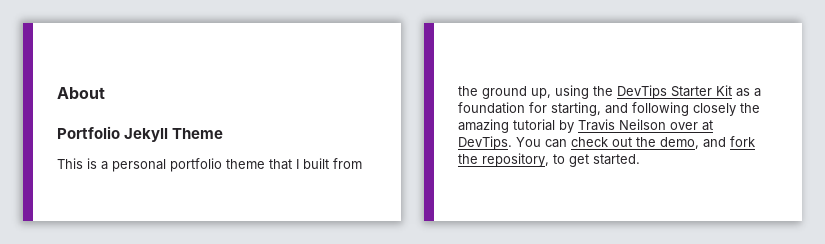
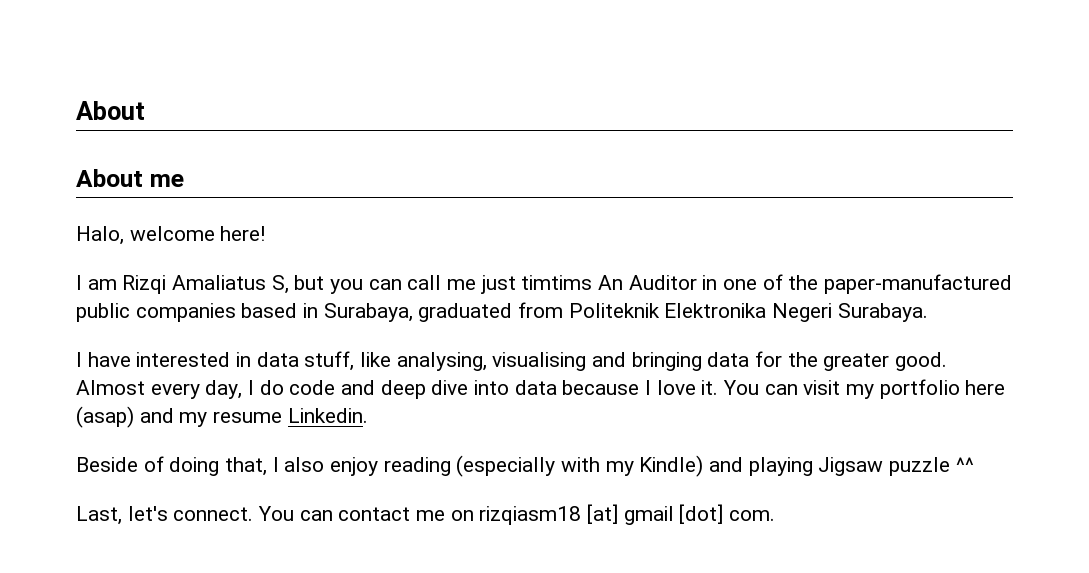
- Portfolio Jekyll Theme
- This is a personal portfolio theme that I built from the ground up, using the DevTips Starter Kit as a foundation for starting, and following closely the amazing tutorial by Travis Neilson over at DevTips. You can check out the demo, and fork the repository, to get started.
+ About me
+ Halo, welcome here!
+ I am Rizqi Amaliatus S, but you can call me just timtims An Auditor in one of the paper-manufactured public companies based in Surabaya, graduated from Politeknik Elektronika Negeri Surabaya.
+ I have interested in data stuff, like analysing, visualising and bringing data for the greater good. Almost every day, I do code and deep dive into data because I love it. You can visit my portfolio here (asap) and my resume Linkedin.
+ Beside of doing that, I also enjoy reading (especially with my Kindle) and playing Jigsaw puzzle ^^
+ Last, let's connect. You can contact me on rizqiasm18 [at] gmail [dot] com.

